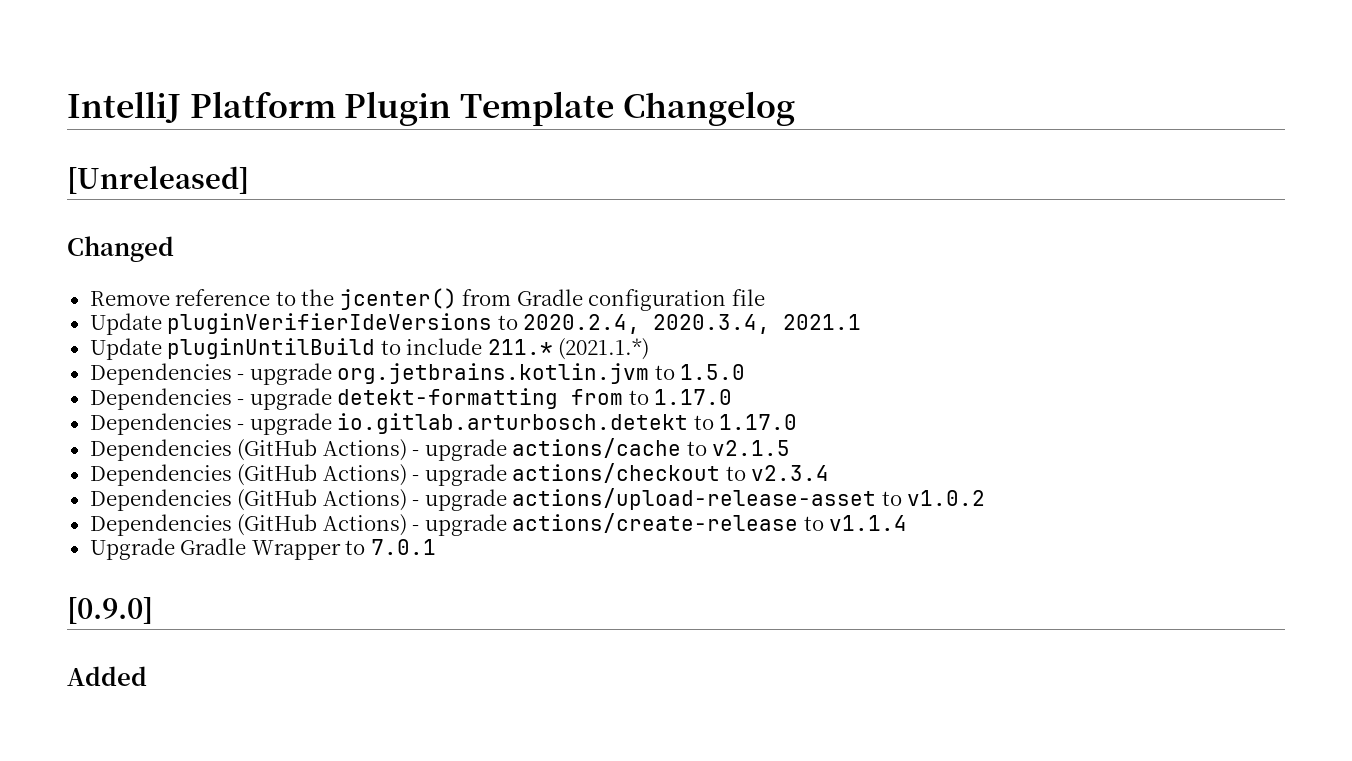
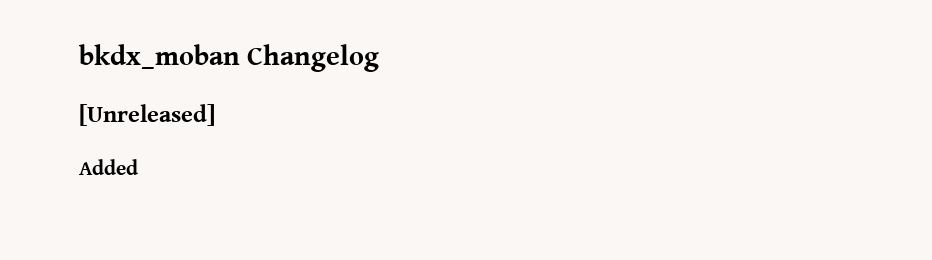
- IntelliJ Platform Plugin Template Changelog
+ bkdx_moban Changelog
  [Unreleased]
- Changed
- Remove reference to the jcenter() from Gradle configuration file
- Update pluginVerifierIdeVersions to 2020.2.4, 2020.3.4, 2021.1
- Update pluginUntilBuild to include 211.* (2021.1.*)
- Dependencies - upgrade org.jetbrains.kotlin.jvm to 1.5.0
- Dependencies - upgrade detekt-formatting from to 1.17.0
- Dependencies - upgrade io.gitlab.arturbosch.detekt to 1.17.0
- Dependencies (GitHub Actions) - upgrade actions/cache to v2.1.5
- Dependencies (GitHub Actions) - upgrade actions/checkout to v2.3.4
- Dependencies (GitHub Actions) - upgrade actions/upload-release-asset to v1.0.2
- Dependencies (GitHub Actions) - upgrade actions/create-release to v1.1.4
- Upgrade Gradle Wrapper to 7.0.1
- [0.9.0]

